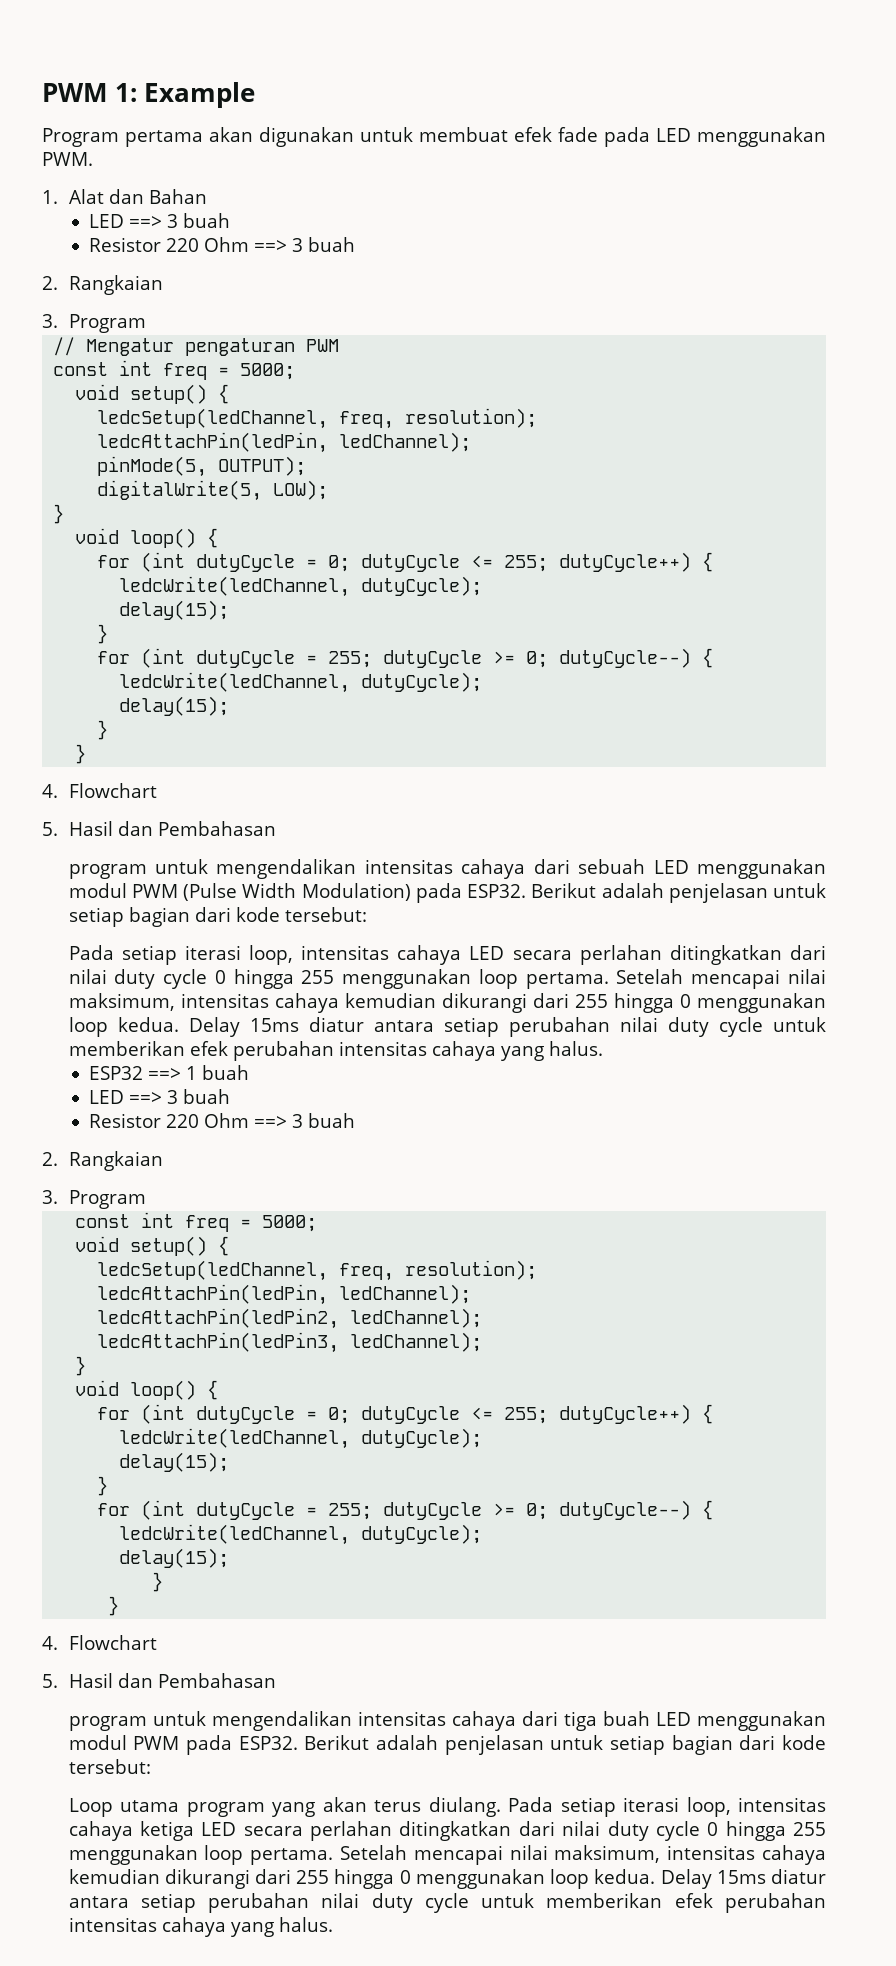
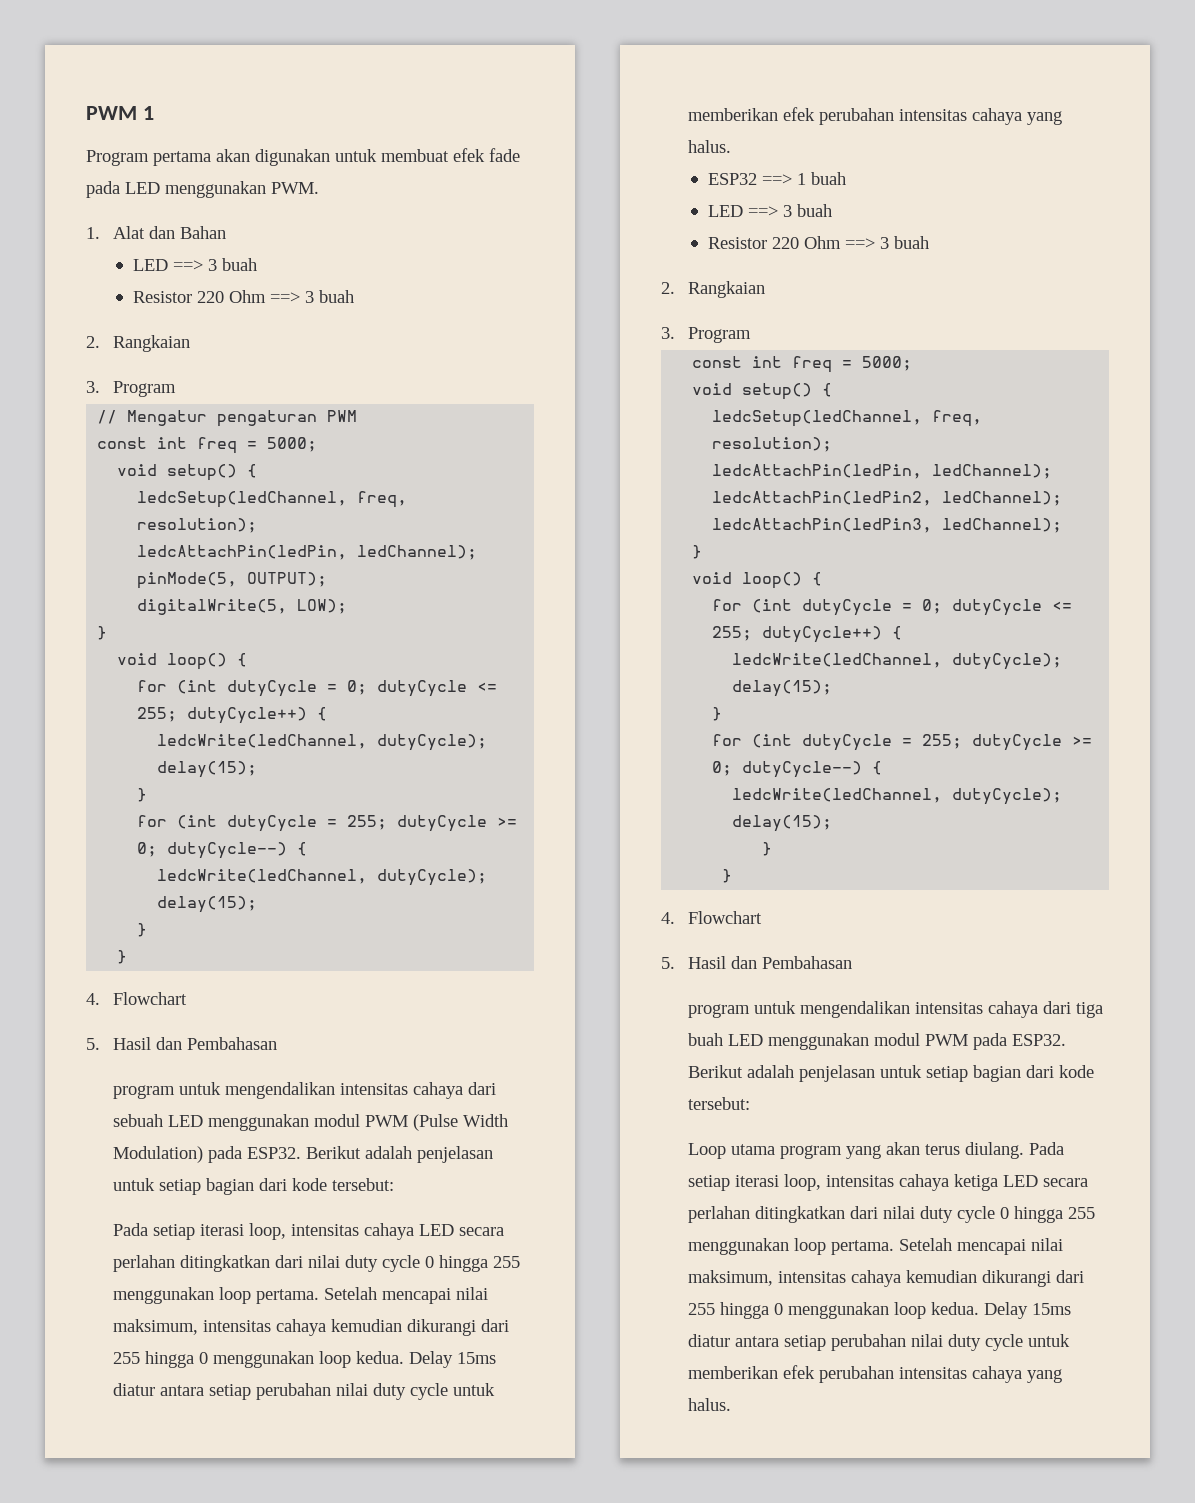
- PWM 1: Example
+ PWM 1

